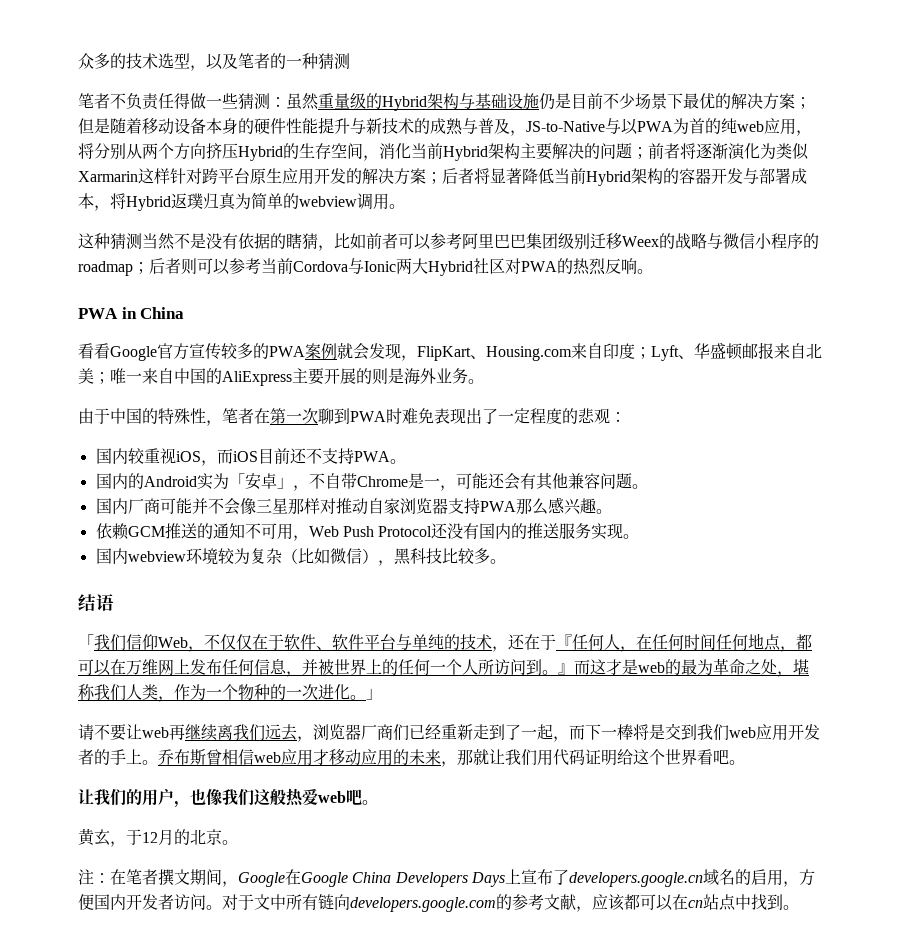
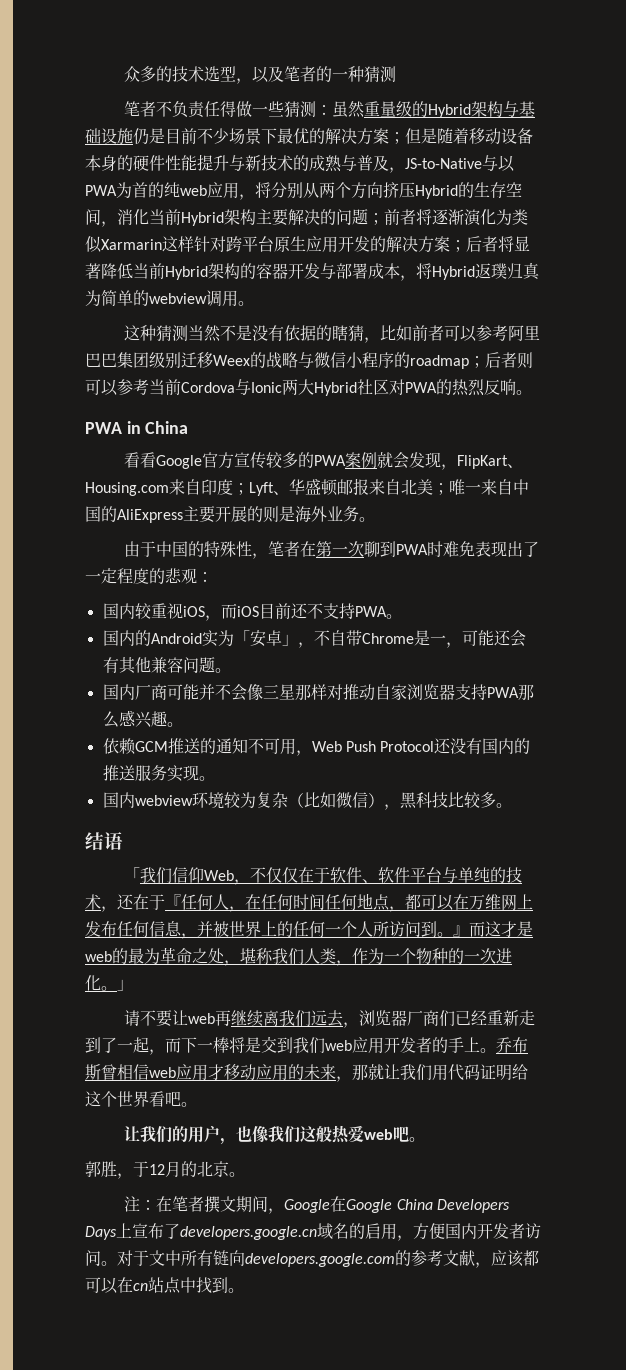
- 黄玄，于12月的北京。
+ 郭胜，于12月的北京。

